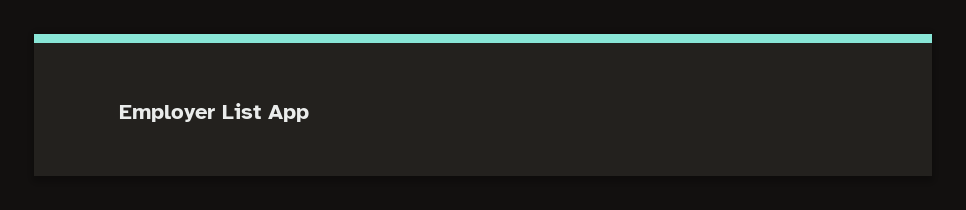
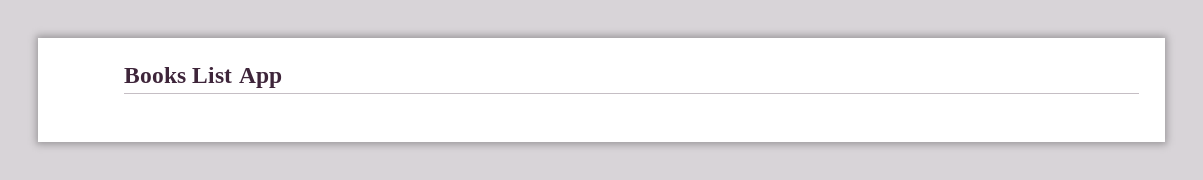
- Employer List App
+ Books List App

